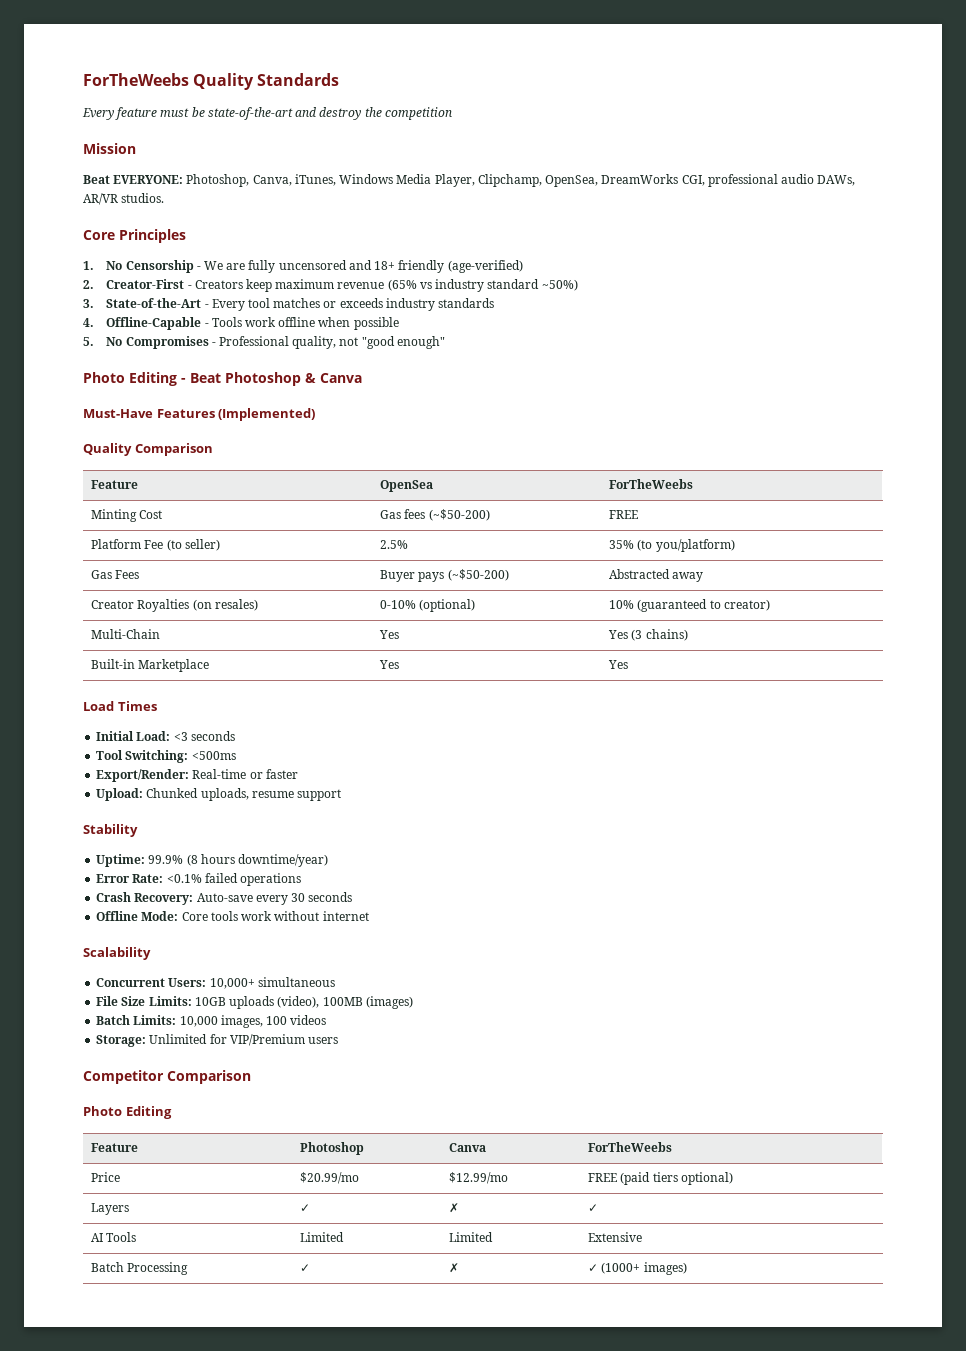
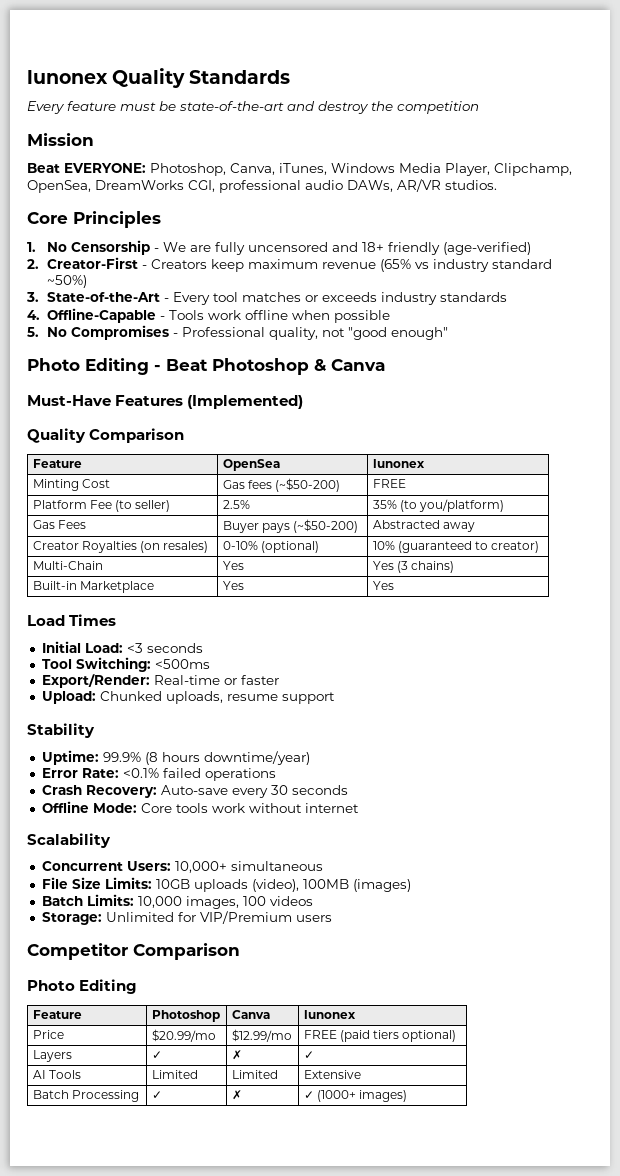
- ForTheWeebs Quality Standards
+ lunonex Quality Standards
- Feature | OpenSea | ForTheWeebs
+ Feature | OpenSea | lunonex
- Feature | Photoshop | Canva | ForTheWeebs
+ Feature | Photoshop | Canva | lunonex

